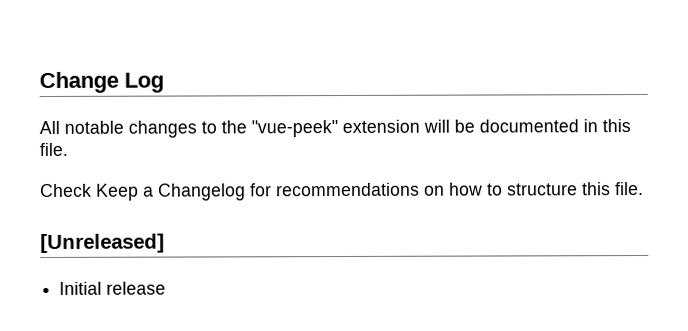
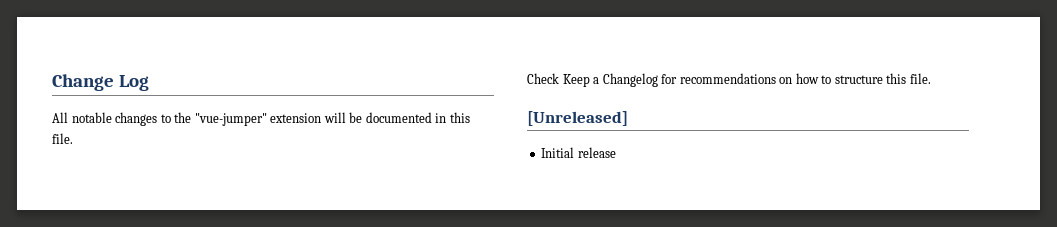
- All notable changes to the "vue-peek" extension will be documented in this file.
+ All notable changes to the "vue-jumper" extension will be documented in this file.

